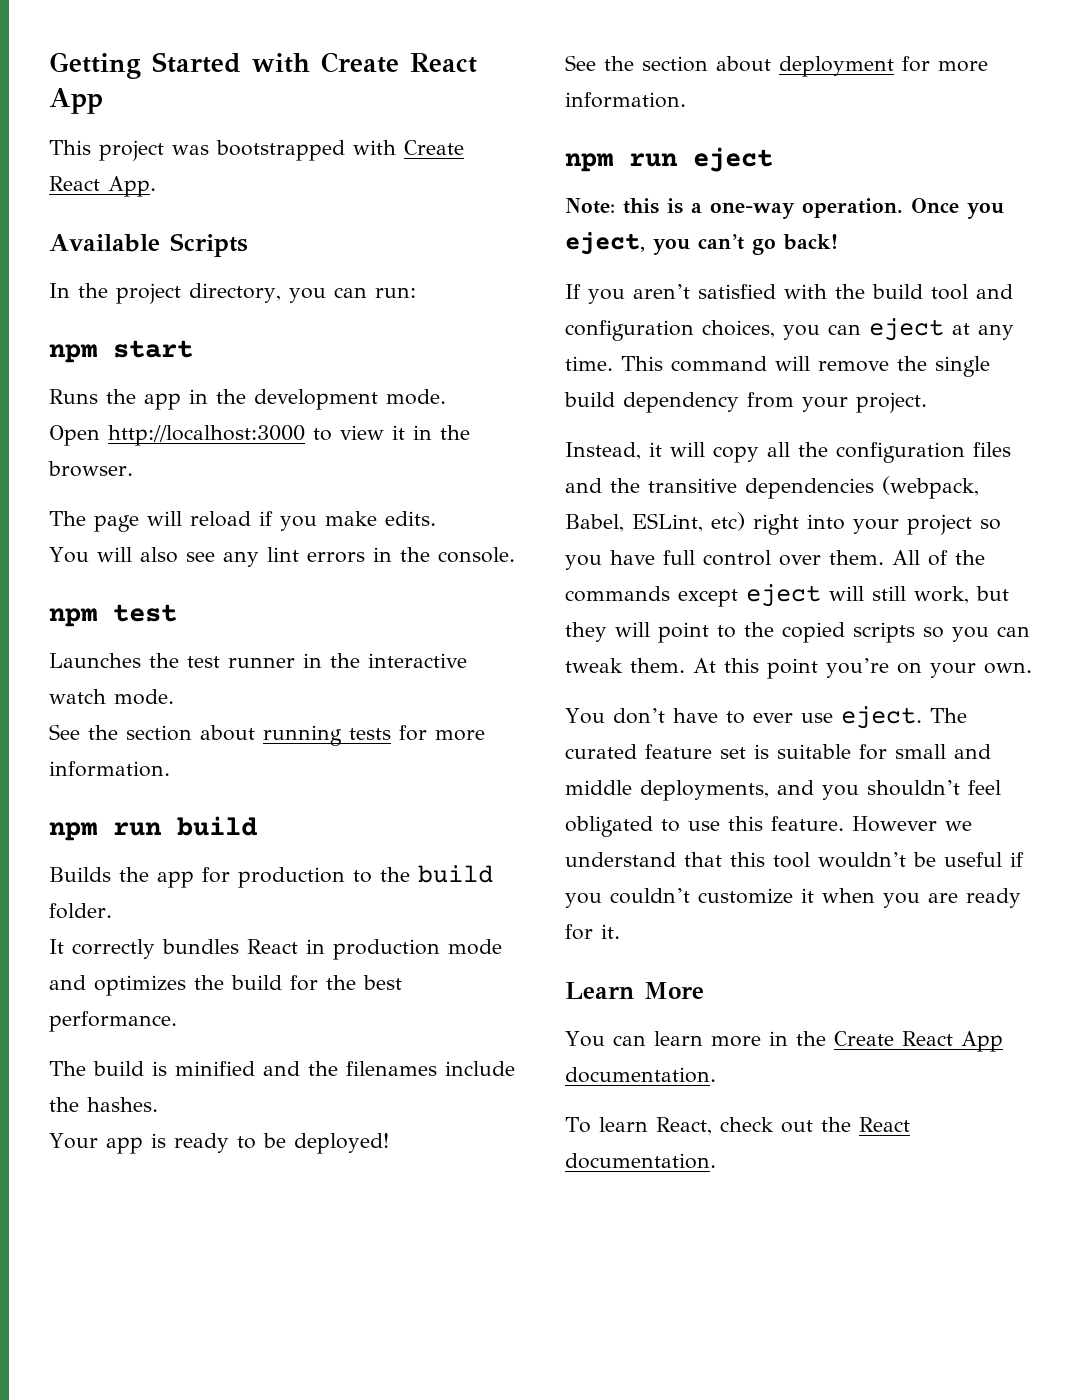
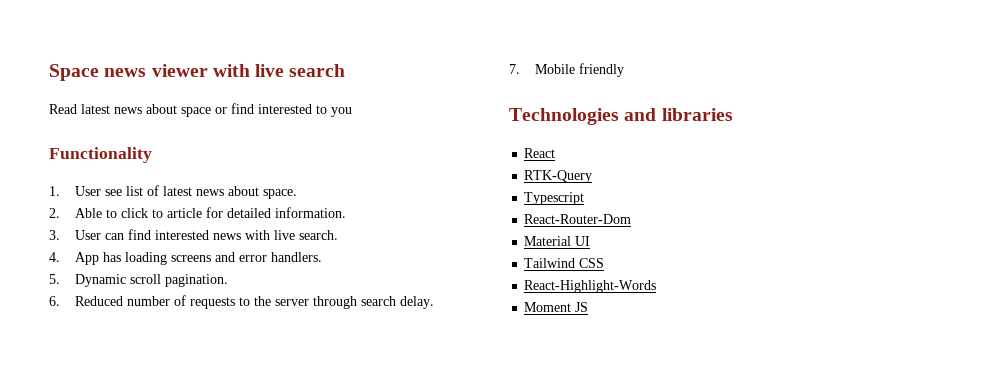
- Getting Started with Create React App
- This project was bootstrapped with Create React App.
- Available Scripts
- In the project directory, you can run:
- npm start
- Runs the app in the development mode.
- Open http://localhost:3000 to view it in the browser.
- The page will reload if you make edits.
- You will also see any lint errors in the console.
- npm test
- Launches the test runner in the interactive watch mode.
- See the section about running tests for more information.
- npm run build
- Builds the app for production to the build folder.
- It correctly bundles React in production mode and optimizes the build for the best performance.
- The build is minified and the filenames include the hashes.
- Your app is ready to be deployed!
- See the section about deployment for more information.
- npm run eject
- Note: this is a one-way operation. Once you eject, you can’t go back!
- If you aren’t satisfied with the build tool and configuration choices, you can eject at any time. This command will remove the single build dependency from your project.
- Instead, it will copy all the configuration files and the transitive dependencies (webpack, Babel, ESLint, etc) right into your project so you have full control over them. All of the commands except eject will still work, but they will point to the copied scripts so you can tweak them. At this point you’re on your own.
- You don’t have to ever use eject. The curated feature set is suitable for small and middle deployments, and you shouldn’t feel obligated to use this feature. However we understand that this tool wouldn’t be useful if you couldn’t customize it when you are ready for it.
- Learn More
- You can learn more in the Create React App documentation.
- To learn React, check out the React documentation.
+ Space news viewer with live search
+ Read latest news about space or find interested to you
+ Functionality
+ 1. User see list of latest news about space.
+ 2. Able to click to article for detailed information.
+ 3. User can find interested news with live search.
+ 4. App has loading screens and error handlers.
+ 5. Dynamic scroll pagination.
+ 6. Reduced number of requests to the server through search delay.
+ 7. Mobile friendly
+ Technologies and libraries
+ React
+ RTK-Query
+ Typescript
+ React-Router-Dom
+ Material UI
+ Tailwind CSS
+ React-Highlight-Words
+ Moment JS

